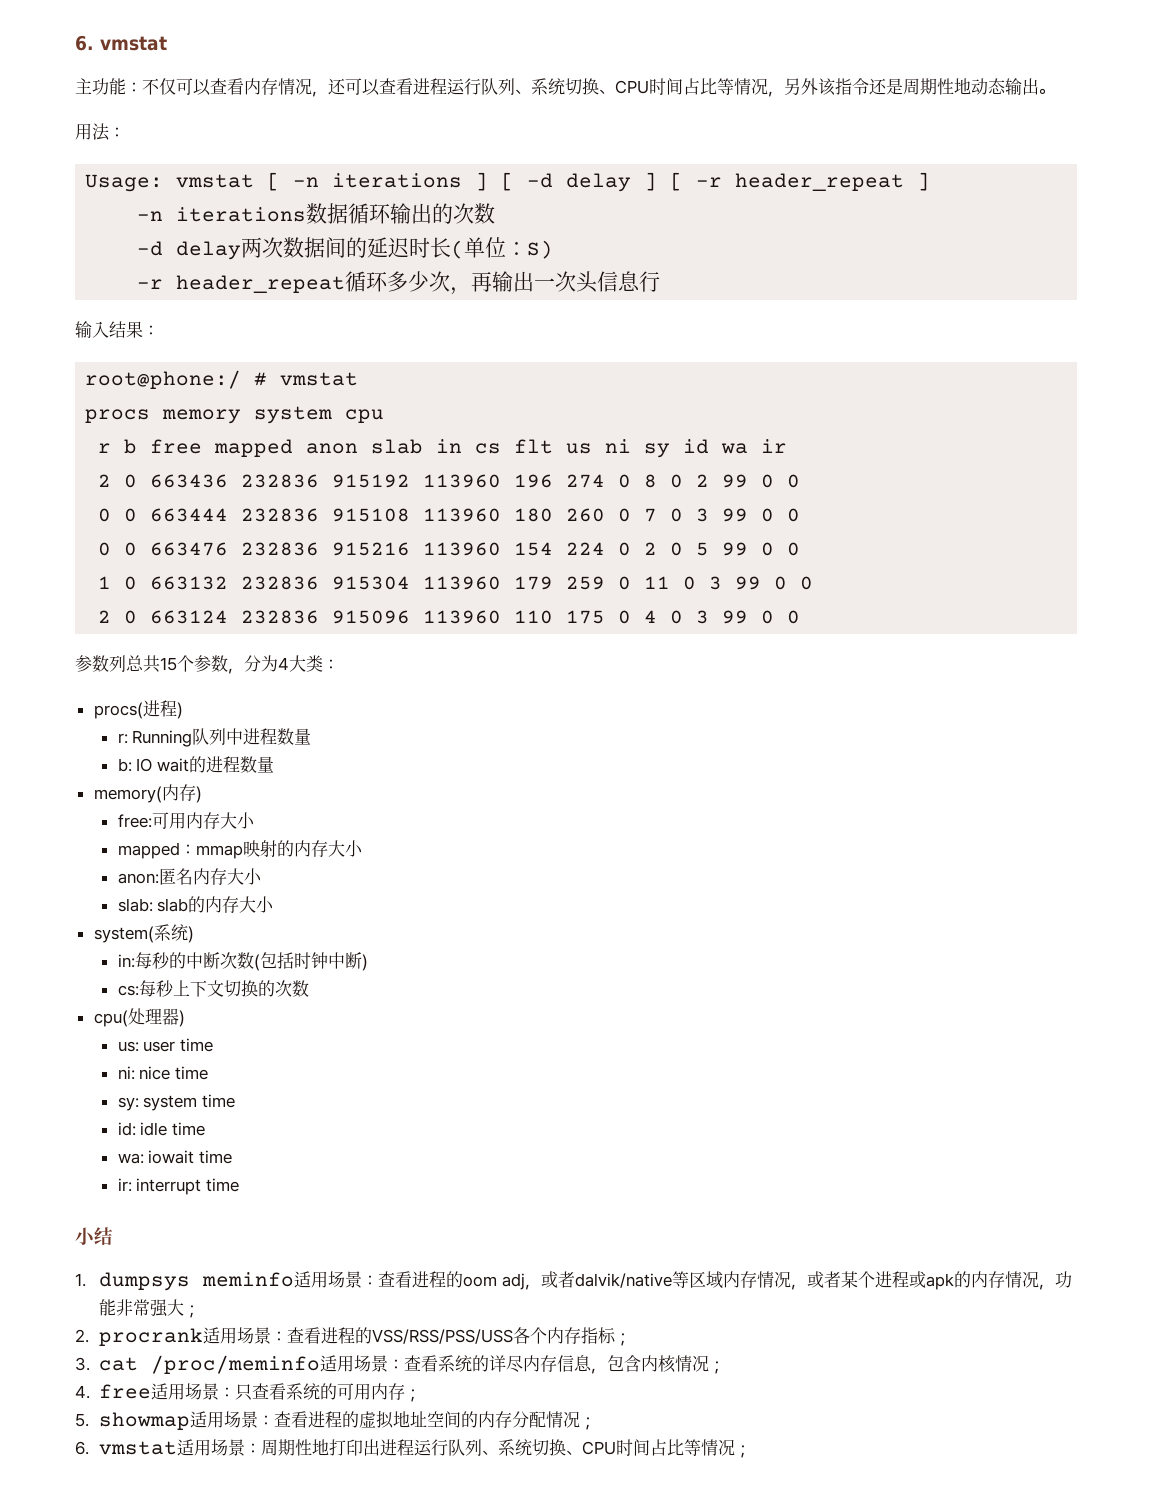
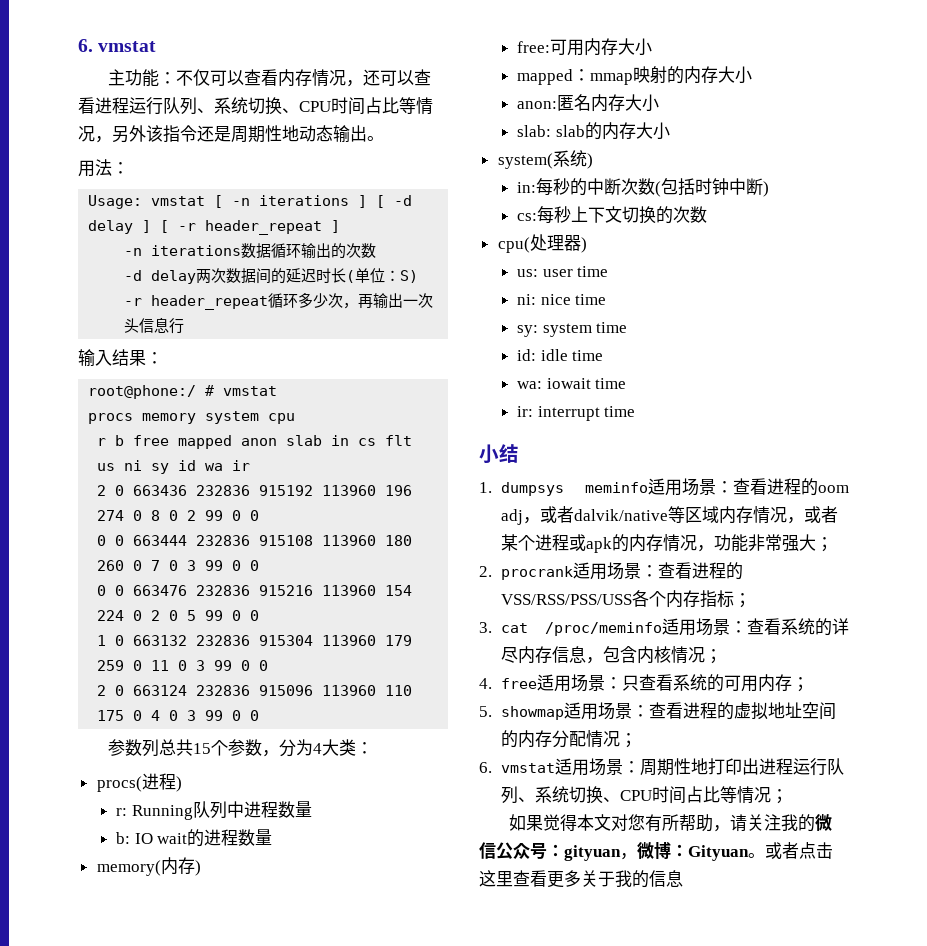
+ 如果觉得本文对您有所帮助，请关注我的微信公众号：gityuan，微博：Gityuan。或者点击这里查看更多关于我的信息

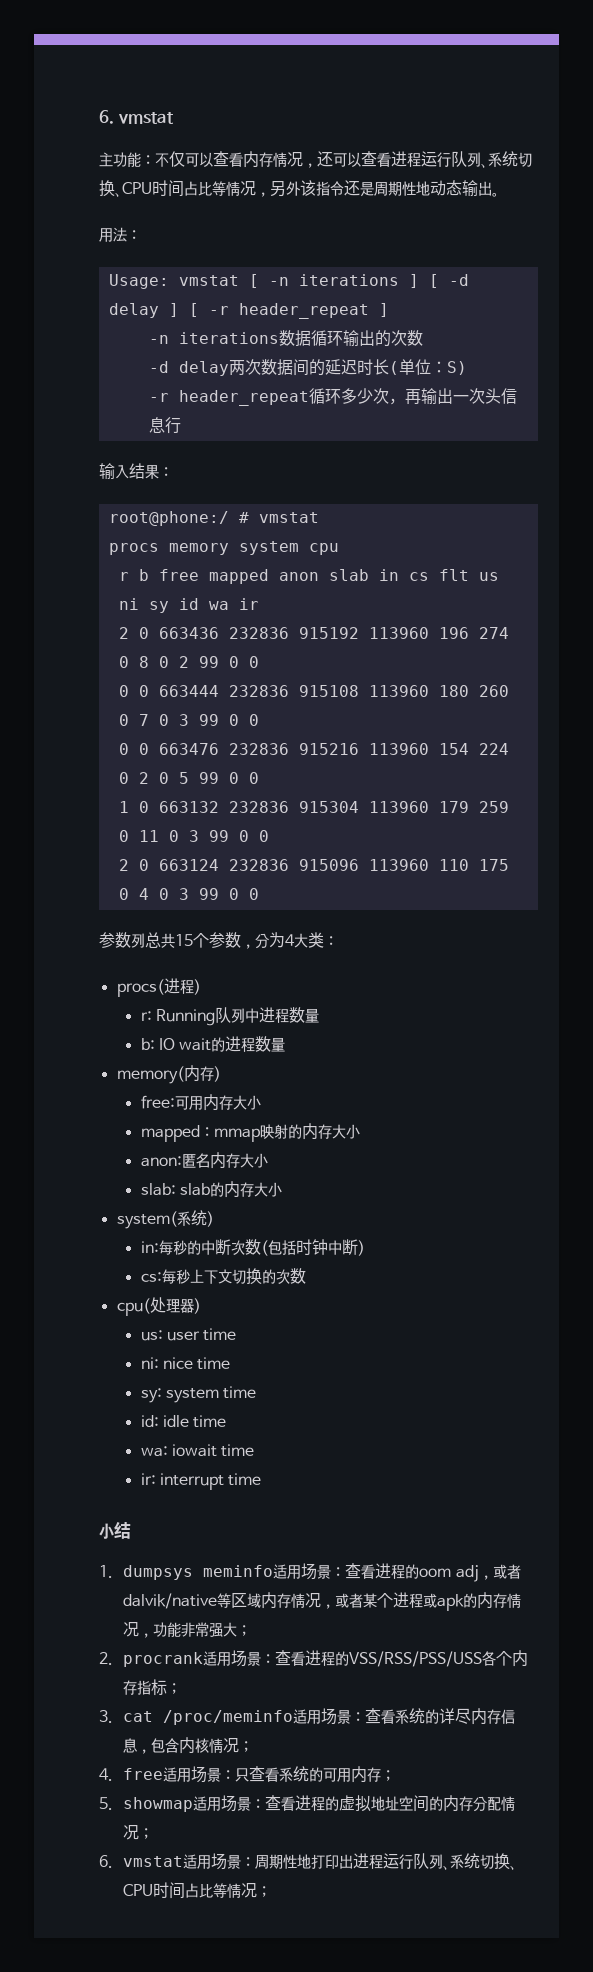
- 如果觉得本文对您有所帮助，请关注我的微信公众号：gityuan，微博：Gityuan。或者点击这里查看更多关于我的信息

